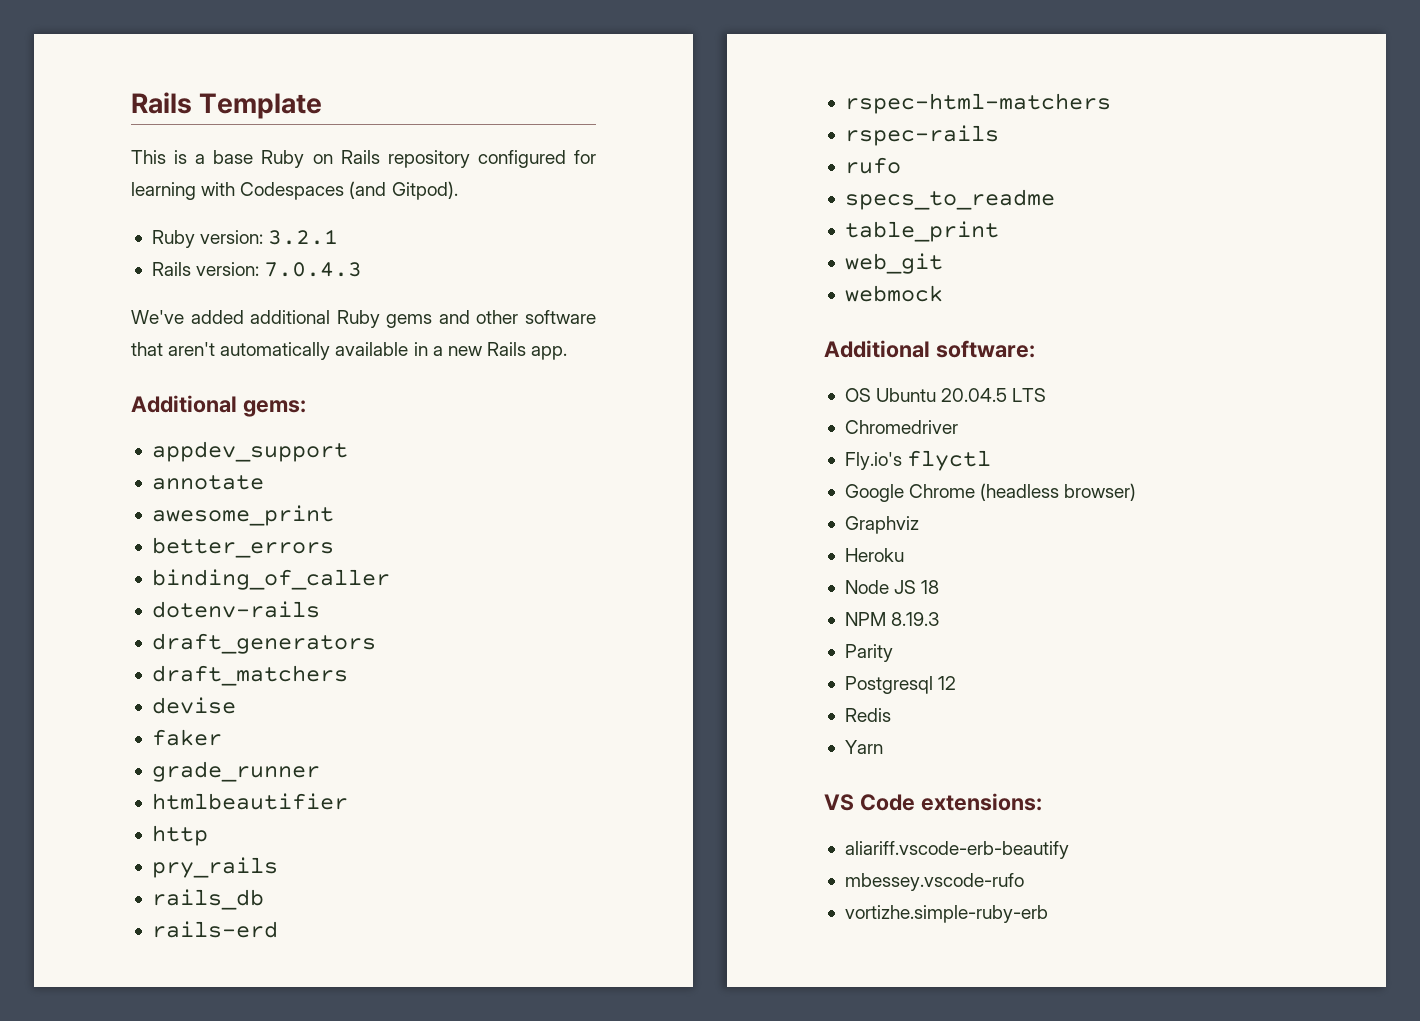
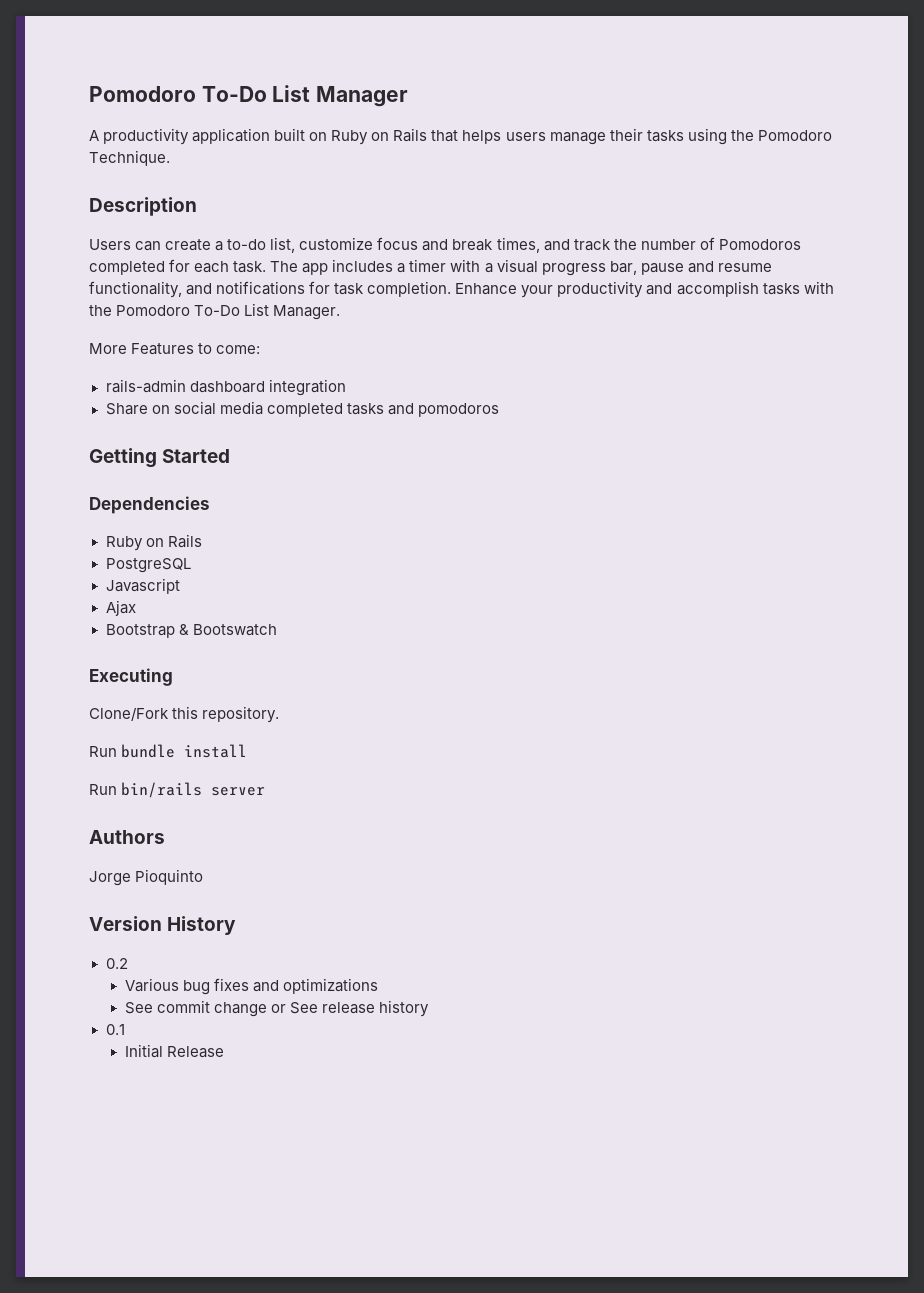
- Rails Template
- This is a base Ruby on Rails repository configured for learning with Codespaces (and Gitpod).
- Ruby version: 3.2.1
- Rails version: 7.0.4.3
- We've added additional Ruby gems and other software that aren't automatically available in a new Rails app.
- Additional gems:
- appdev_support
- annotate
- awesome_print
- better_errors
- binding_of_caller
- dotenv-rails
- draft_generators
- draft_matchers
- devise
- faker
- grade_runner
- htmlbeautifier
- http
- pry_rails
- rails_db
- rails-erd
- rspec-html-matchers
- rspec-rails
- rufo
- specs_to_readme
- table_print
- web_git
- webmock
- Additional software:
- OS Ubuntu 20.04.5 LTS
- Chromedriver
- Fly.io's flyctl
- Google Chrome (headless browser)
- Graphviz
- Heroku
- Node JS 18
- NPM 8.19.3
- Parity
- Postgresql 12
- Redis
- Yarn
- VS Code extensions:
- aliariff.vscode-erb-beautify
- mbessey.vscode-rufo
- vortizhe.simple-ruby-erb
+ Pomodoro To-Do List Manager
+ A productivity application built on Ruby on Rails that helps users manage their tasks using the Pomodoro Technique.
+ Description
+ Users can create a to-do list, customize focus and break times, and track the number of Pomodoros completed for each task. The app includes a timer with a visual progress bar, pause and resume functionality, and notifications for task completion. Enhance your productivity and accomplish tasks with the Pomodoro To-Do List Manager.
+ More Features to come:
+ rails-admin dashboard integration
+ Share on social media completed tasks and pomodoros
+ Getting Started
+ Dependencies
+ Ruby on Rails
+ PostgreSQL
+ Javascript
+ Ajax
+ Bootstrap & Bootswatch
+ Executing
+ Clone/Fork this repository.
+ Run bundle install
+ Run bin/rails server
+ Authors
+ Jorge Pioquinto
+ Version History
+ 0.2
+ Various bug fixes and optimizations
+ See commit change or See release history
+ 0.1
+ Initial Release

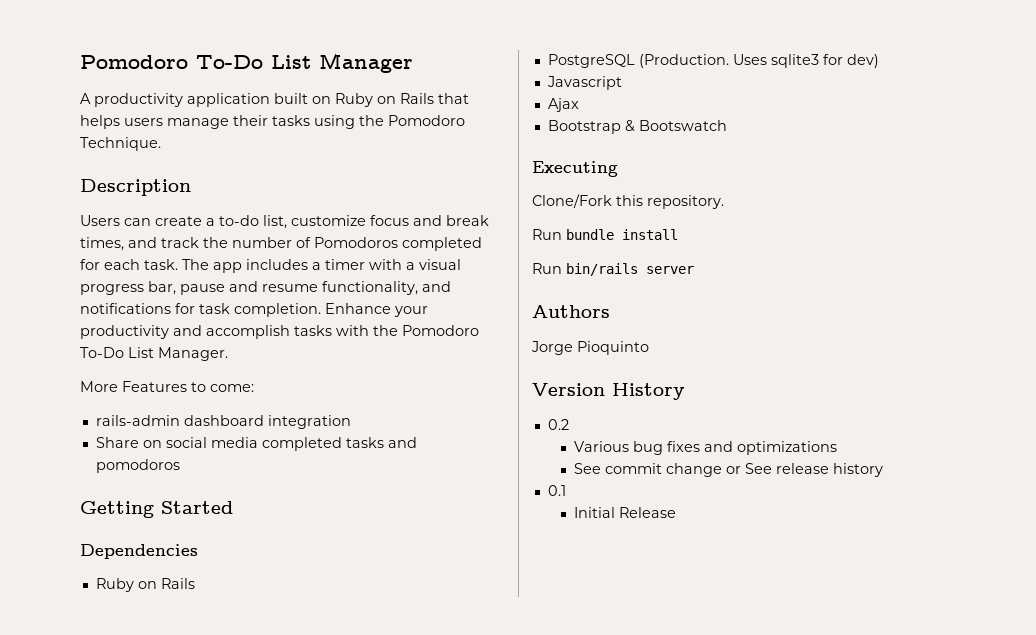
- PostgreSQL
+ PostgreSQL (Production. Uses sqlite3 for dev)

